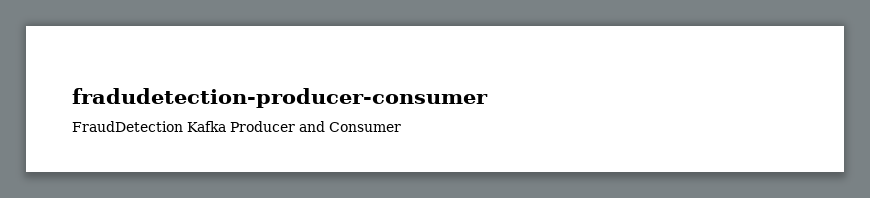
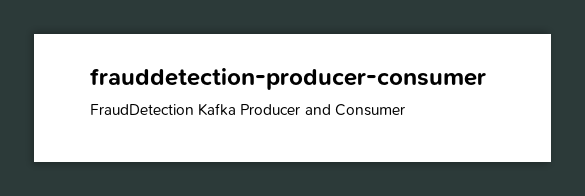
- fradudetection-producer-consumer
+ frauddetection-producer-consumer

